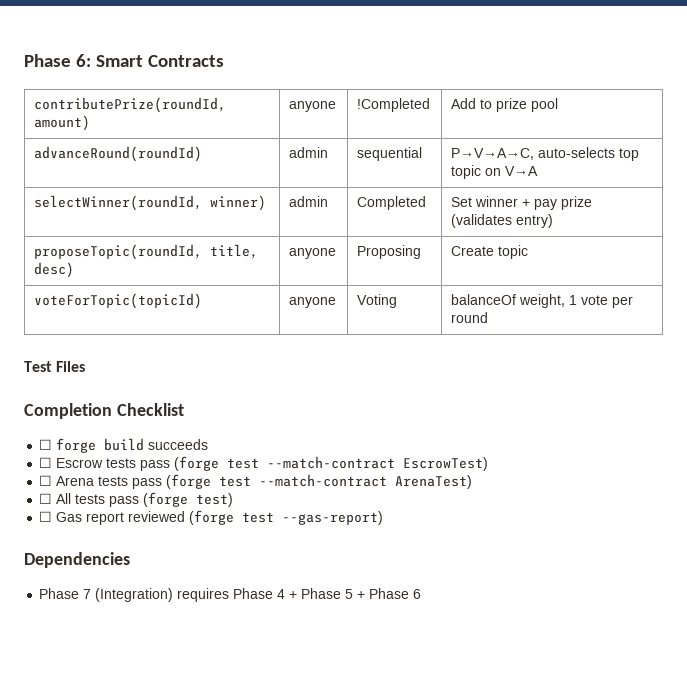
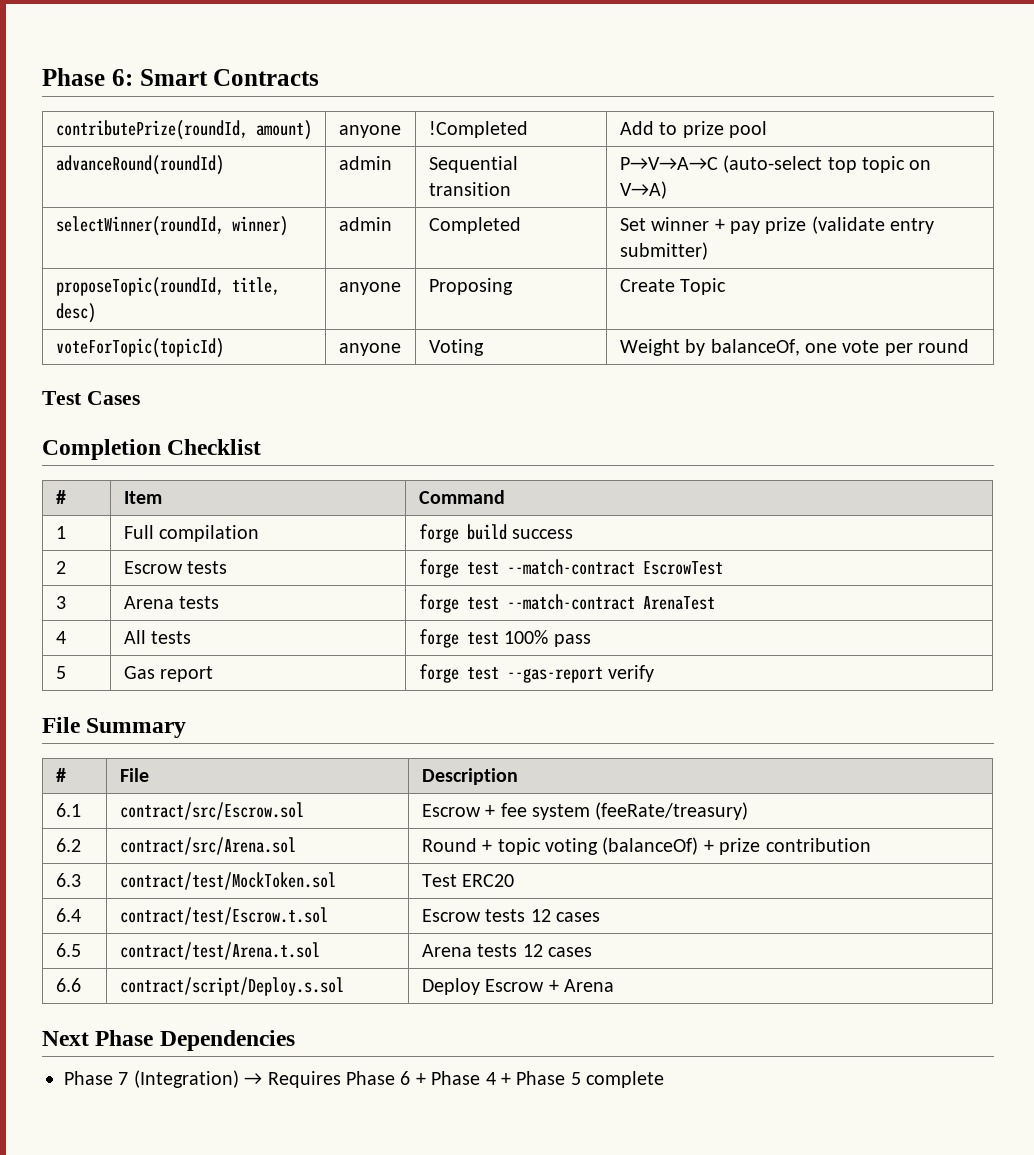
- advanceRound(roundId) | admin | sequential | P→V→A→C, auto-selects top topic on V→A
+ advanceRound(roundId) | admin | Sequential transition | P→V→A→C (auto-select top topic on V→A)
- selectWinner(roundId, winner) | admin | Completed | Set winner + pay prize (validates entry)
+ selectWinner(roundId, winner) | admin | Completed | Set winner + pay prize (validate entry submitter)
- proposeTopic(roundId, title, desc) | anyone | Proposing | Create topic
+ proposeTopic(roundId, title, desc) | anyone | Proposing | Create Topic
- voteForTopic(topicId) | anyone | Voting | balanceOf weight, 1 vote per round
+ voteForTopic(topicId) | anyone | Voting | Weight by balanceOf, one vote per round
- Test Files
+ Test Cases
- ☐ forge build succeeds
- ☐ Escrow tests pass (forge test --match-contract EscrowTest)
- ☐ Arena tests pass (forge test --match-contract ArenaTest)
- ☐ All tests pass (forge test)
- ☐ Gas report reviewed (forge test --gas-report)
- Dependencies
+ # | Item | Command
+ 1 | Full compilation | forge build success
+ 2 | Escrow tests | forge test --match-contract EscrowTest
+ 3 | Arena tests | forge test --match-contract ArenaTest
+ 4 | All tests | forge test 100% pass
+ 5 | Gas report | forge test --gas-report verify
+ File Summary
+ # | File | Description
+ 6.1 | contract/src/Escrow.sol | Escrow + fee system (feeRate/treasury)
+ 6.2 | contract/src/Arena.sol | Round + topic voting (balanceOf) + prize contribution
+ 6.3 | contract/test/MockToken.sol | Test ERC20
+ 6.4 | contract/test/Escrow.t.sol | Escrow tests 12 cases
+ 6.5 | contract/test/Arena.t.sol | Arena tests 12 cases
+ 6.6 | contract/script/Deploy.s.sol | Deploy Escrow + Arena
+ Next Phase Dependencies
- Phase 7 (Integration) requires Phase 4 + Phase 5 + Phase 6
+ Phase 7 (Integration) → Requires Phase 6 + Phase 4 + Phase 5 complete

